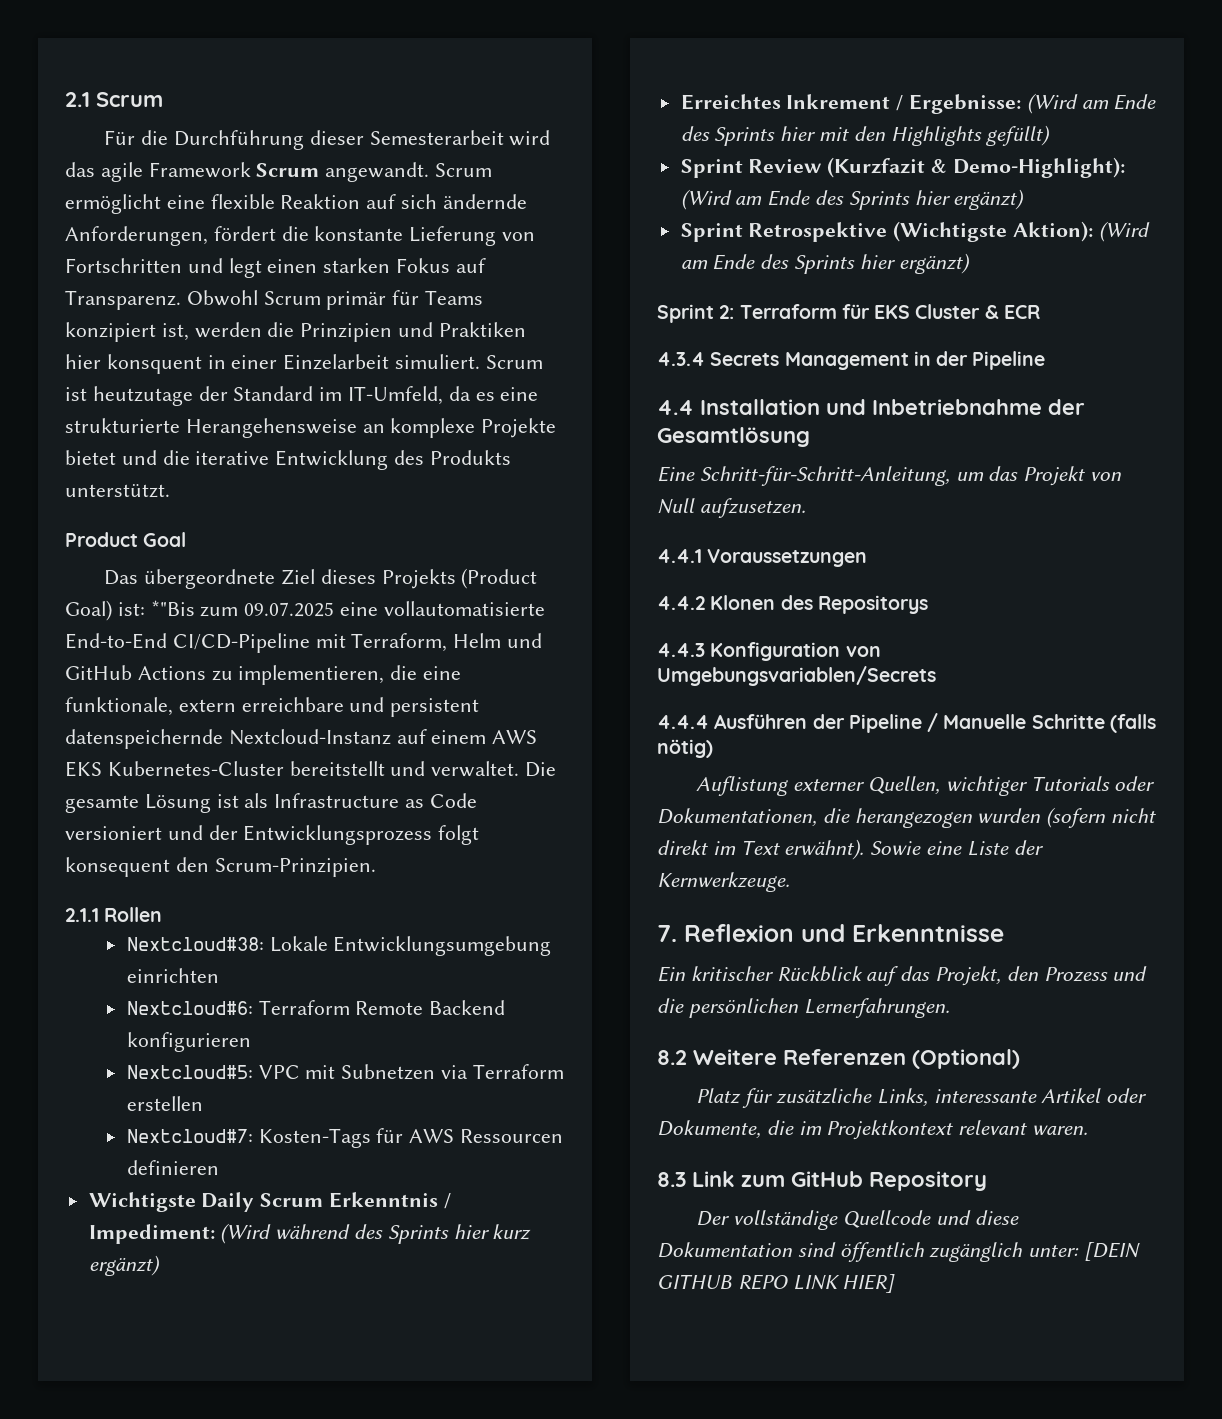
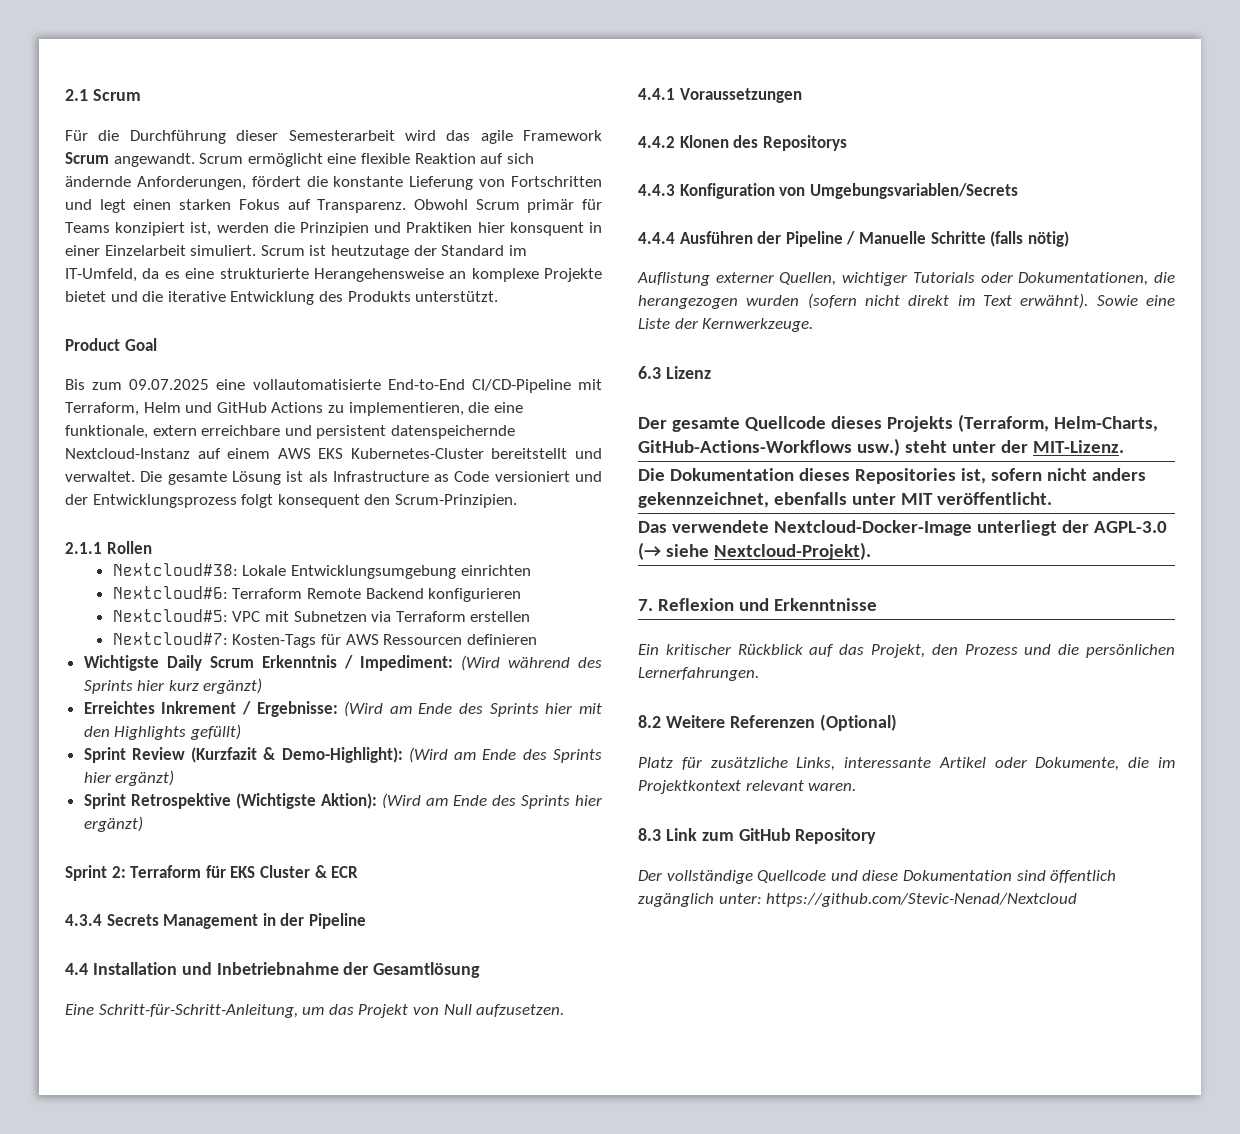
- Das übergeordnete Ziel dieses Projekts (Product Goal) ist: *"Bis zum 09.07.2025 eine vollautomatisierte End-to-End CI/CD-Pipeline mit Terraform, Helm und GitHub Actions zu implementieren, die eine funktionale, extern erreichbare und persistent datenspeichernde Nextcloud-Instanz auf einem AWS EKS Kubernetes-Cluster bereitstellt und verwaltet.
+ Bis zum 09.07.2025 eine vollautomatisierte End-to-End CI/CD-Pipeline mit Terraform, Helm und GitHub Actions zu implementieren, die eine funktionale, extern erreichbare und persistent datenspeichernde Nextcloud-Instanz auf einem AWS EKS Kubernetes-Cluster bereitstellt und verwaltet.
+ 6.3 Lizenz
+ Der gesamte Quellcode dieses Projekts (Terraform, Helm-Charts, GitHub-Actions-Workflows usw.) steht unter der MIT-Lizenz.
+ Die Dokumentation dieses Repositories ist, sofern nicht anders gekennzeichnet, ebenfalls unter MIT veröffentlicht.
+ Das verwendete Nextcloud-Docker-Image unterliegt der AGPL-3.0 (→ siehe Nextcloud-Projekt).
- Der vollständige Quellcode und diese Dokumentation sind öffentlich zugänglich unter: [DEIN GITHUB REPO LINK HIER]
+ Der vollständige Quellcode und diese Dokumentation sind öffentlich zugänglich unter: https://github.com/Stevic-Nenad/Nextcloud

